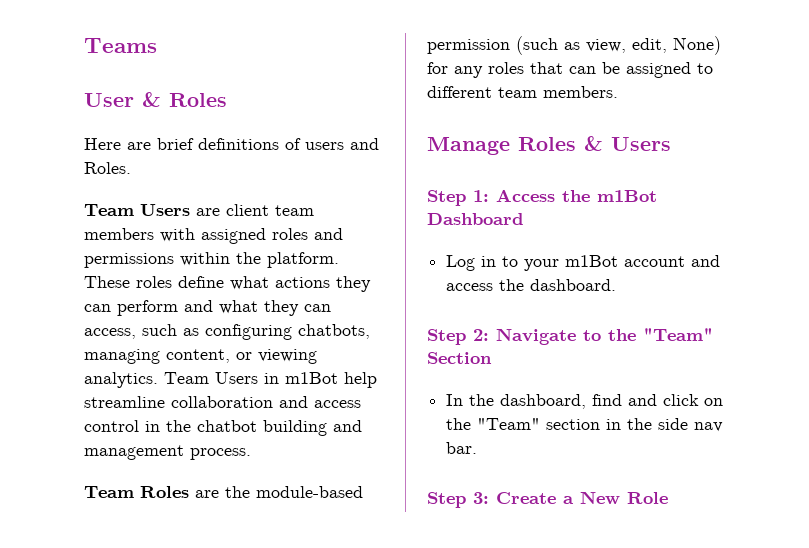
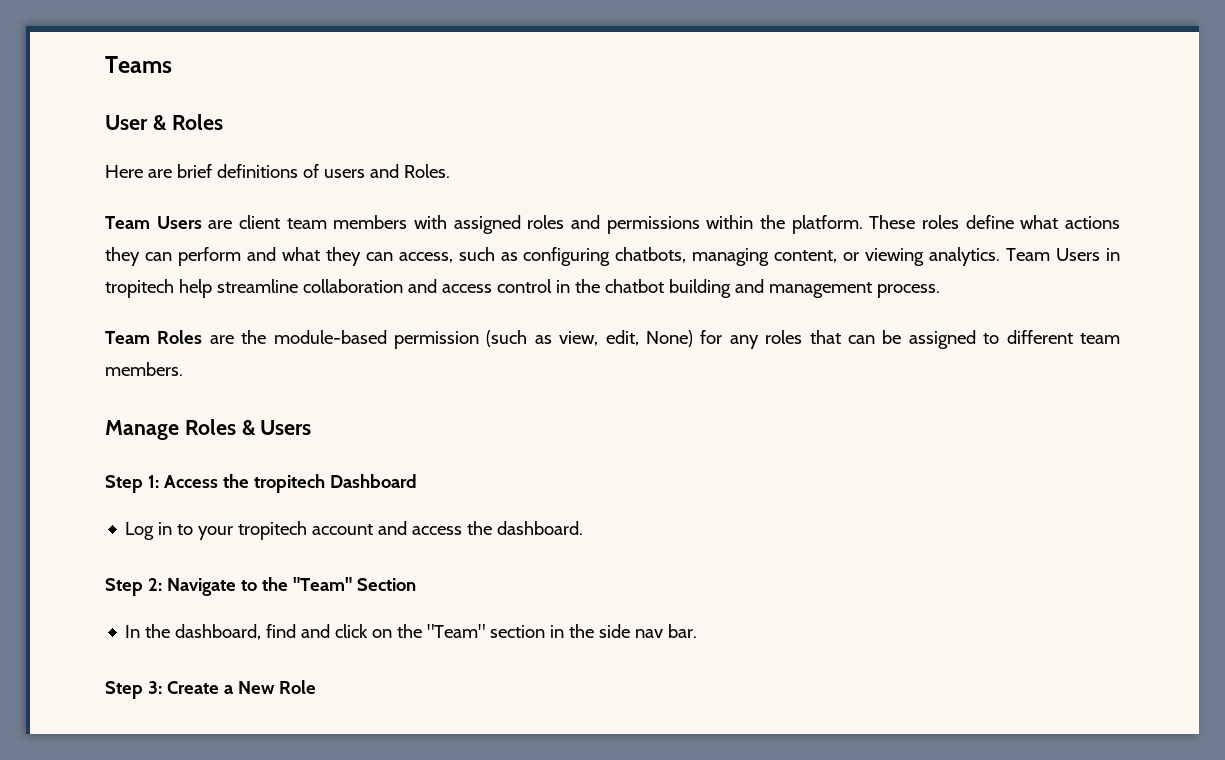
- Team Users in m1Bot help streamline collaboration and access control in the chatbot building and management process.
+ Team Users in tropitech help streamline collaboration and access control in the chatbot building and management process.
- Step 1: Access the m1Bot Dashboard
+ Step 1: Access the tropitech Dashboard
- Log in to your m1Bot account and access the dashboard.
+ Log in to your tropitech account and access the dashboard.

